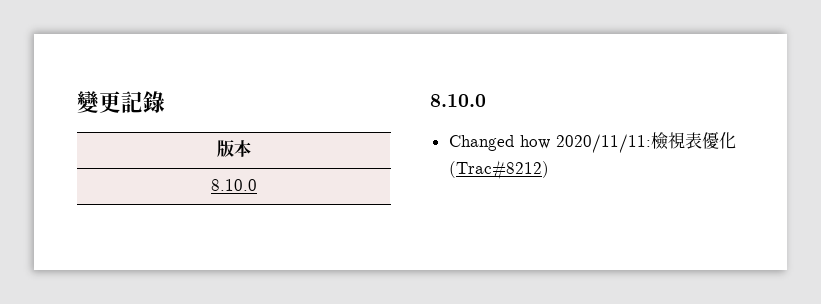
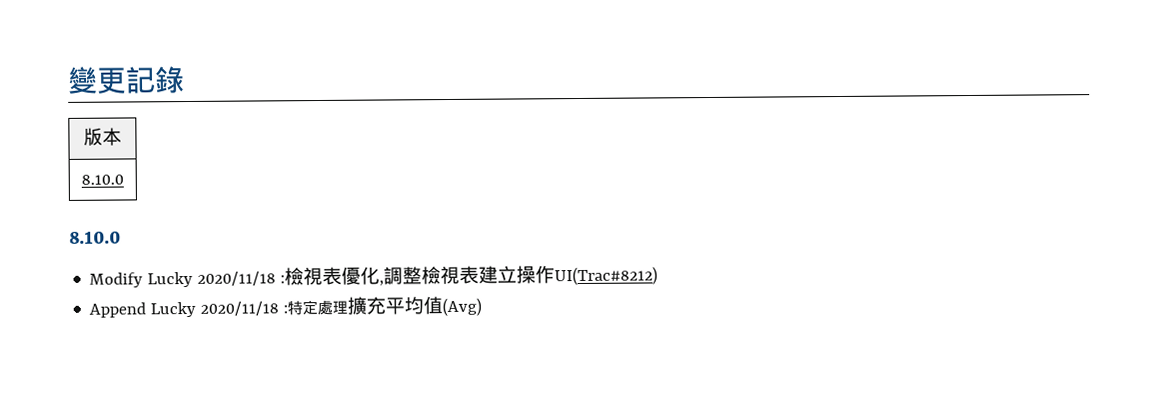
- Changed how 2020/11/11:檢視表優化(Trac#8212)
+ Modify Lucky 2020/11/18 :檢視表優化,調整檢視表建立操作UI(Trac#8212)
+ Append Lucky 2020/11/18 :特定處理擴充平均值(Avg)

